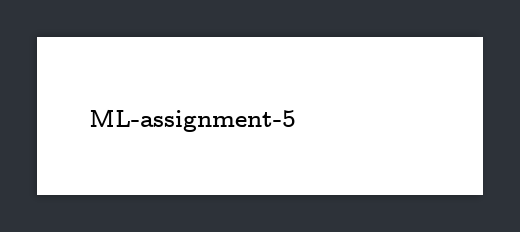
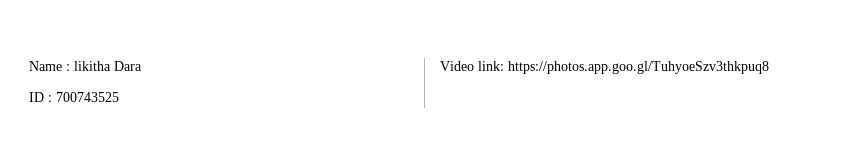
- ML-assignment-5
+ Name : likitha Dara
+ ID : 700743525
+ Video link: https://photos.app.goo.gl/TuhyoeSzv3thkpuq8

